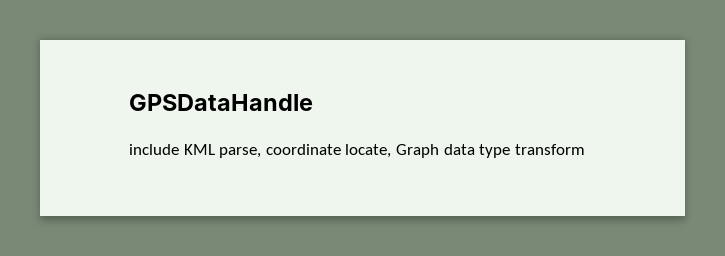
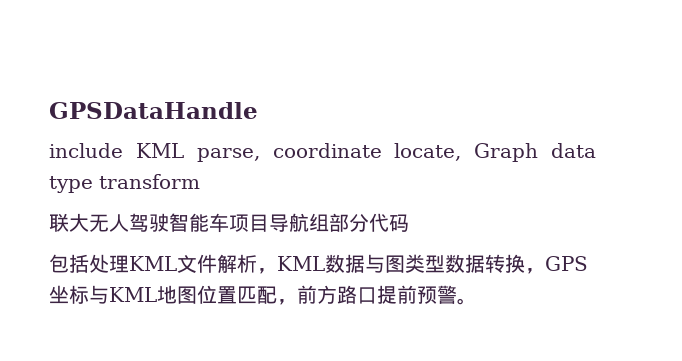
+ 联大无人驾驶智能车项目导航组部分代码
+ 包括处理KML文件解析，KML数据与图类型数据转换，GPS坐标与KML地图位置匹配，前方路口提前预警。

